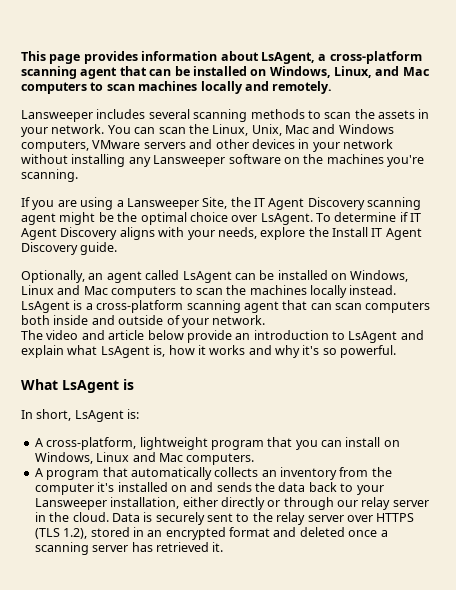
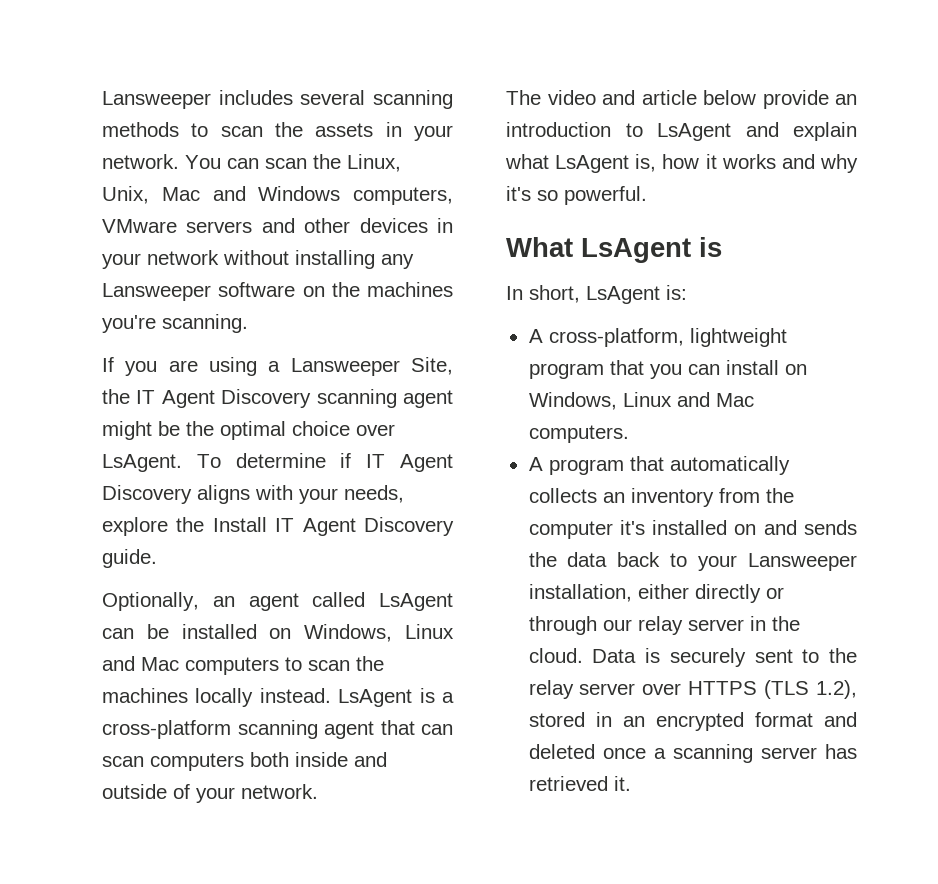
- This page provides information about LsAgent, a cross-platform scanning agent that can be installed on Windows, Linux, and Mac computers to scan machines locally and remotely.

